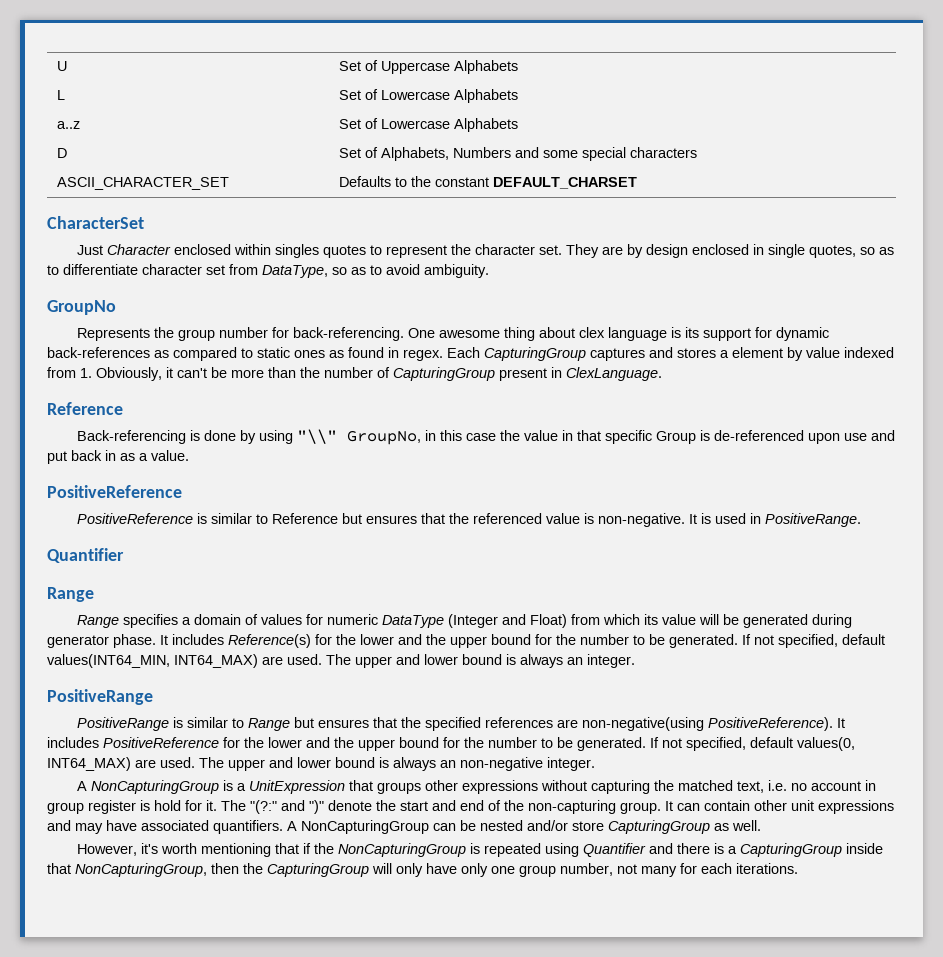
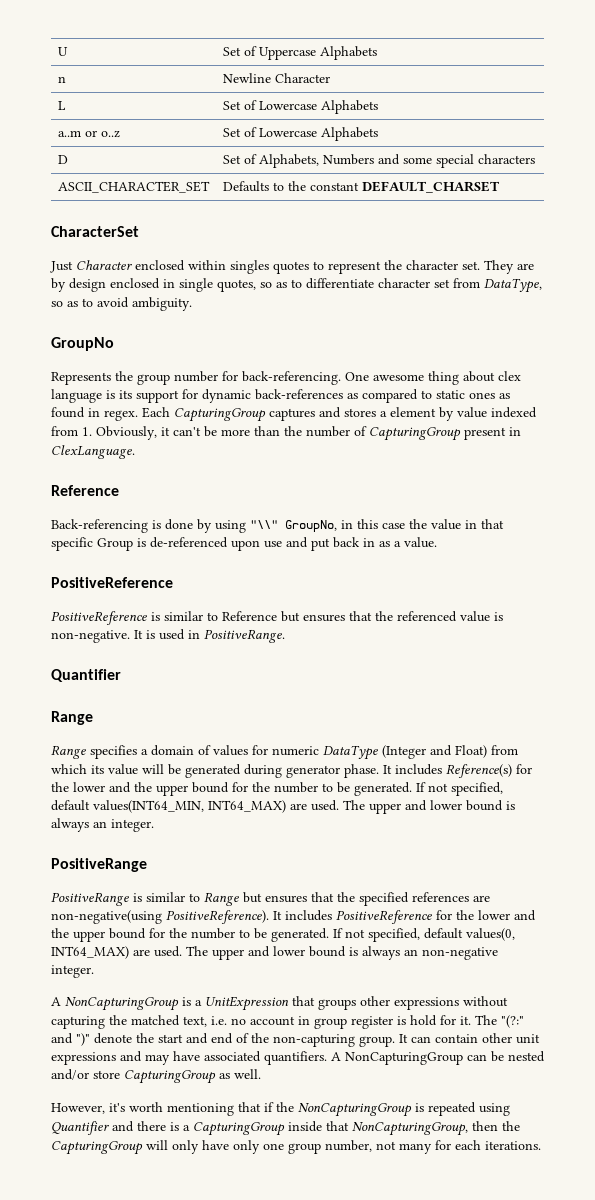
+ n | Newline Character
- a..z | Set of Lowercase Alphabets
+ a..m or o..z | Set of Lowercase Alphabets

